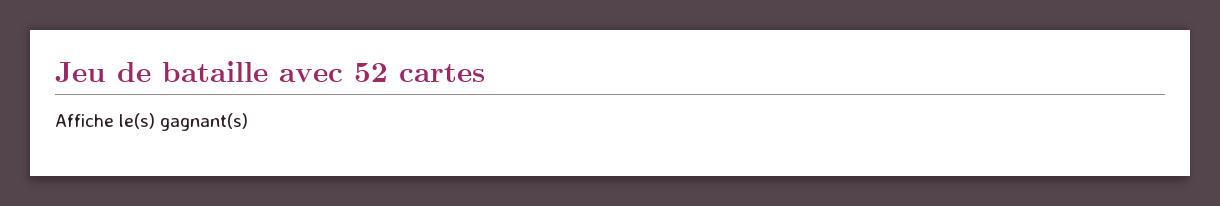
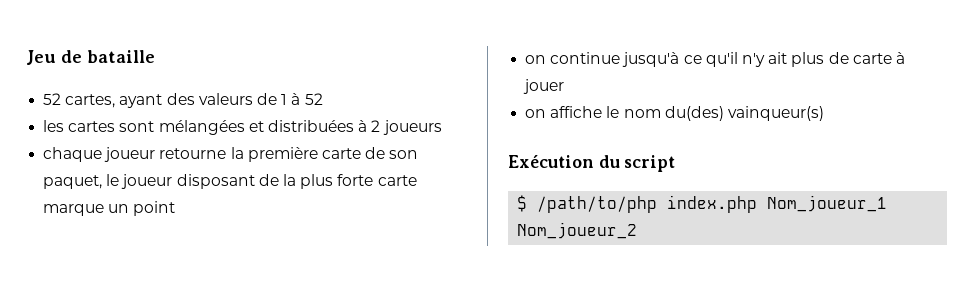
- Jeu de bataille avec 52 cartes
- Affiche le(s) gagnant(s)
+ Jeu de bataille
+ 52 cartes, ayant des valeurs de 1 à 52
+ les cartes sont mélangées et distribuées à 2 joueurs
+ chaque joueur retourne la première carte de son paquet, le joueur disposant de la plus forte carte marque un point
+ on continue jusqu'à ce qu'il n'y ait plus de carte à jouer
+ on affiche le nom du(des) vainqueur(s)
+ Exécution du script
+ $ /path/to/php index.php Nom_joueur_1 Nom_joueur_2

